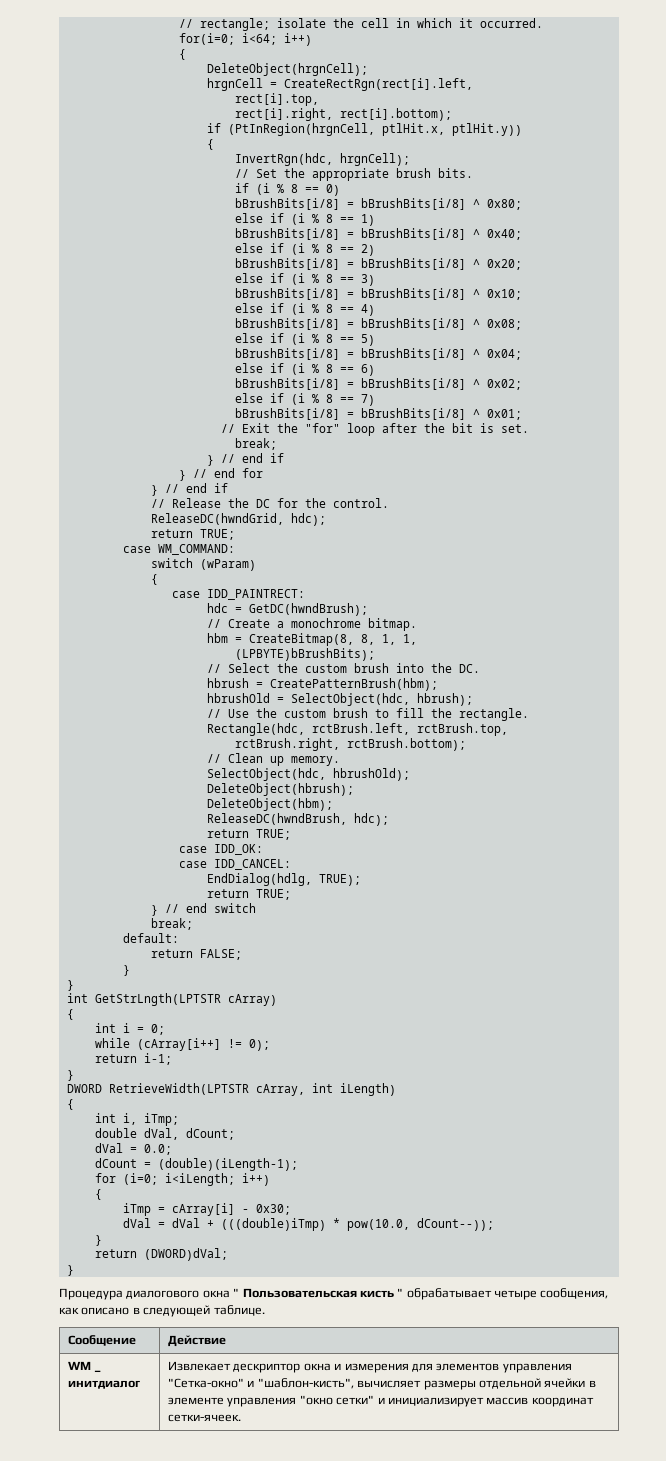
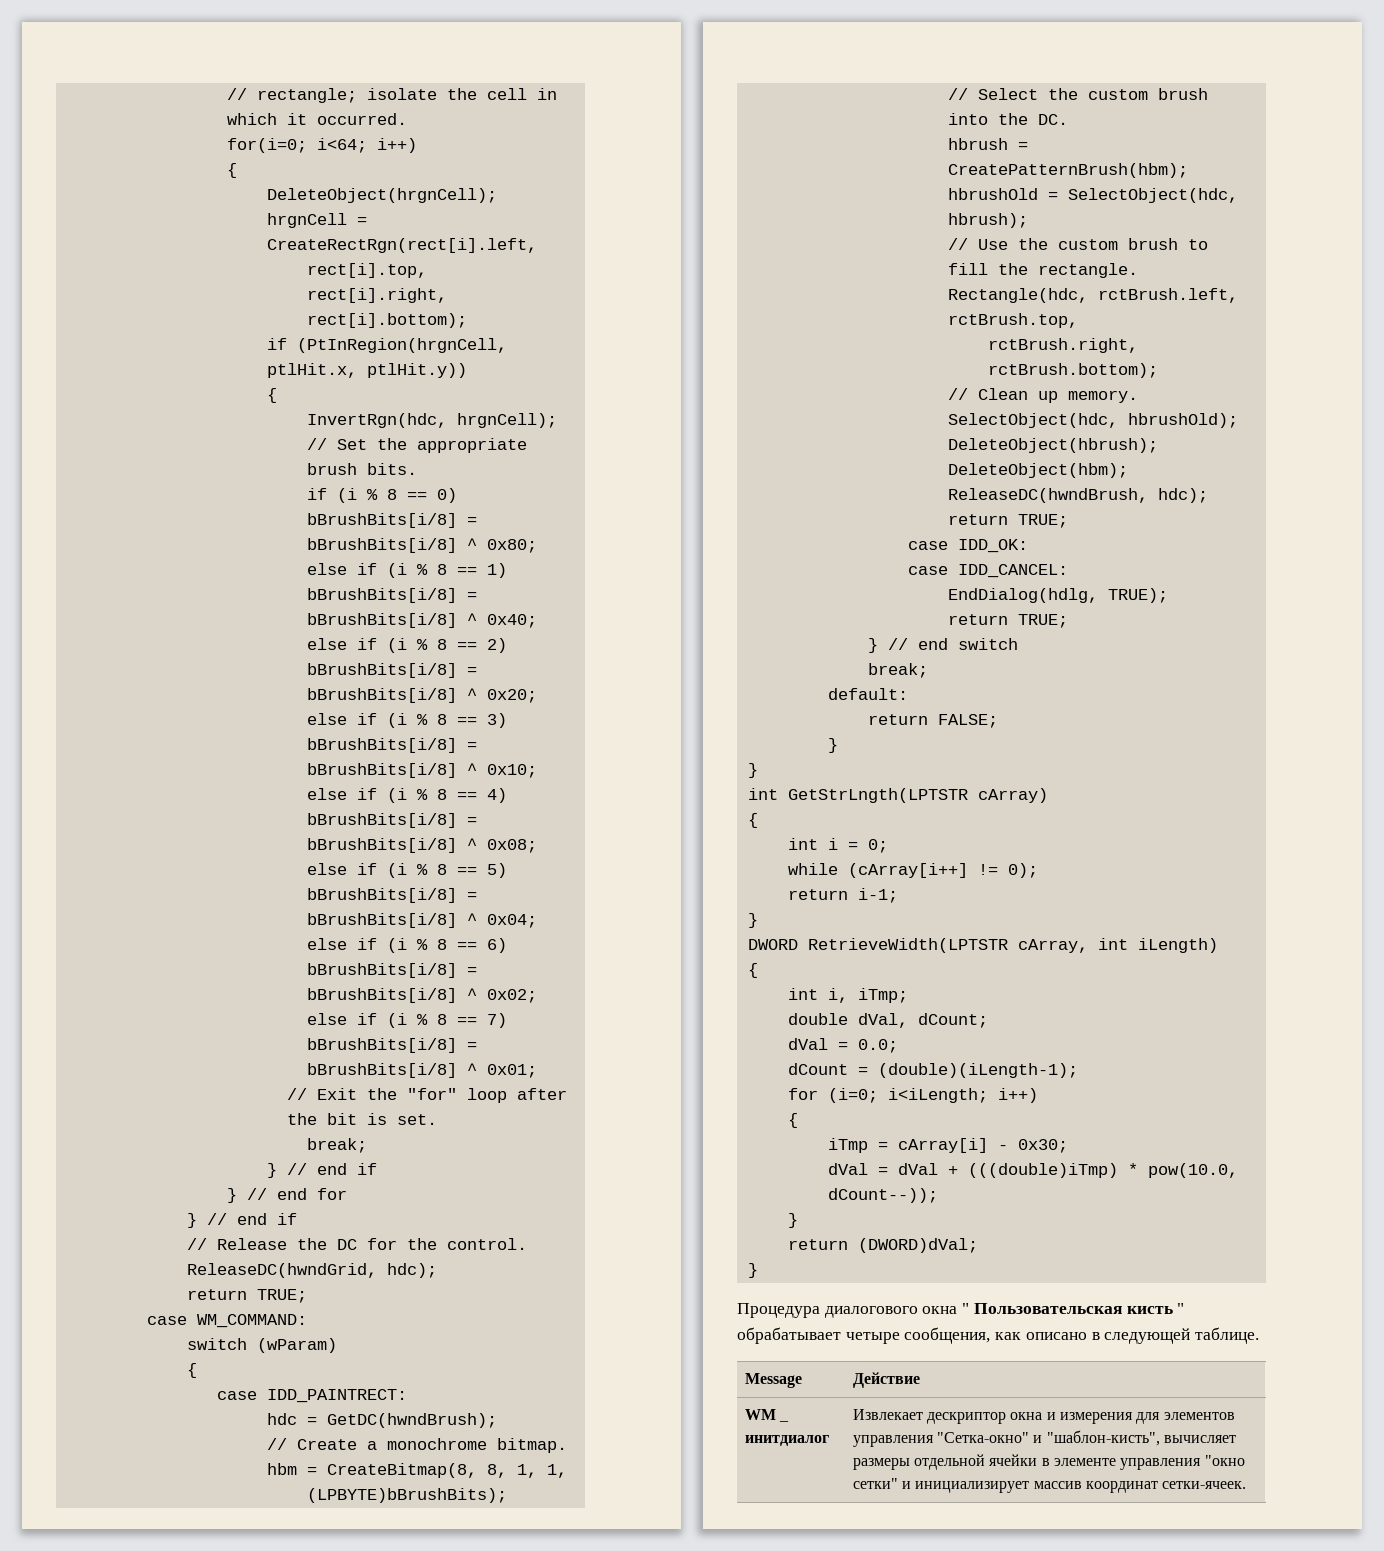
- Сообщение | Действие
+ Message | Действие

